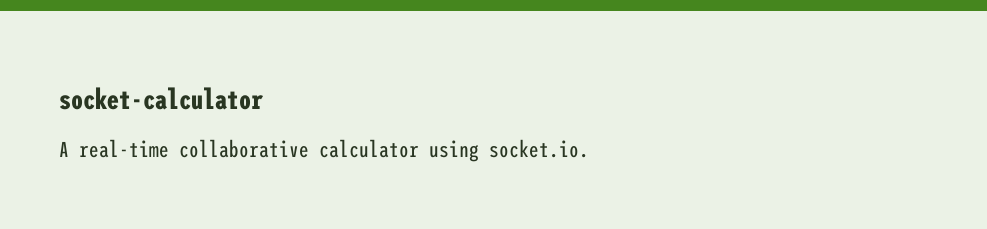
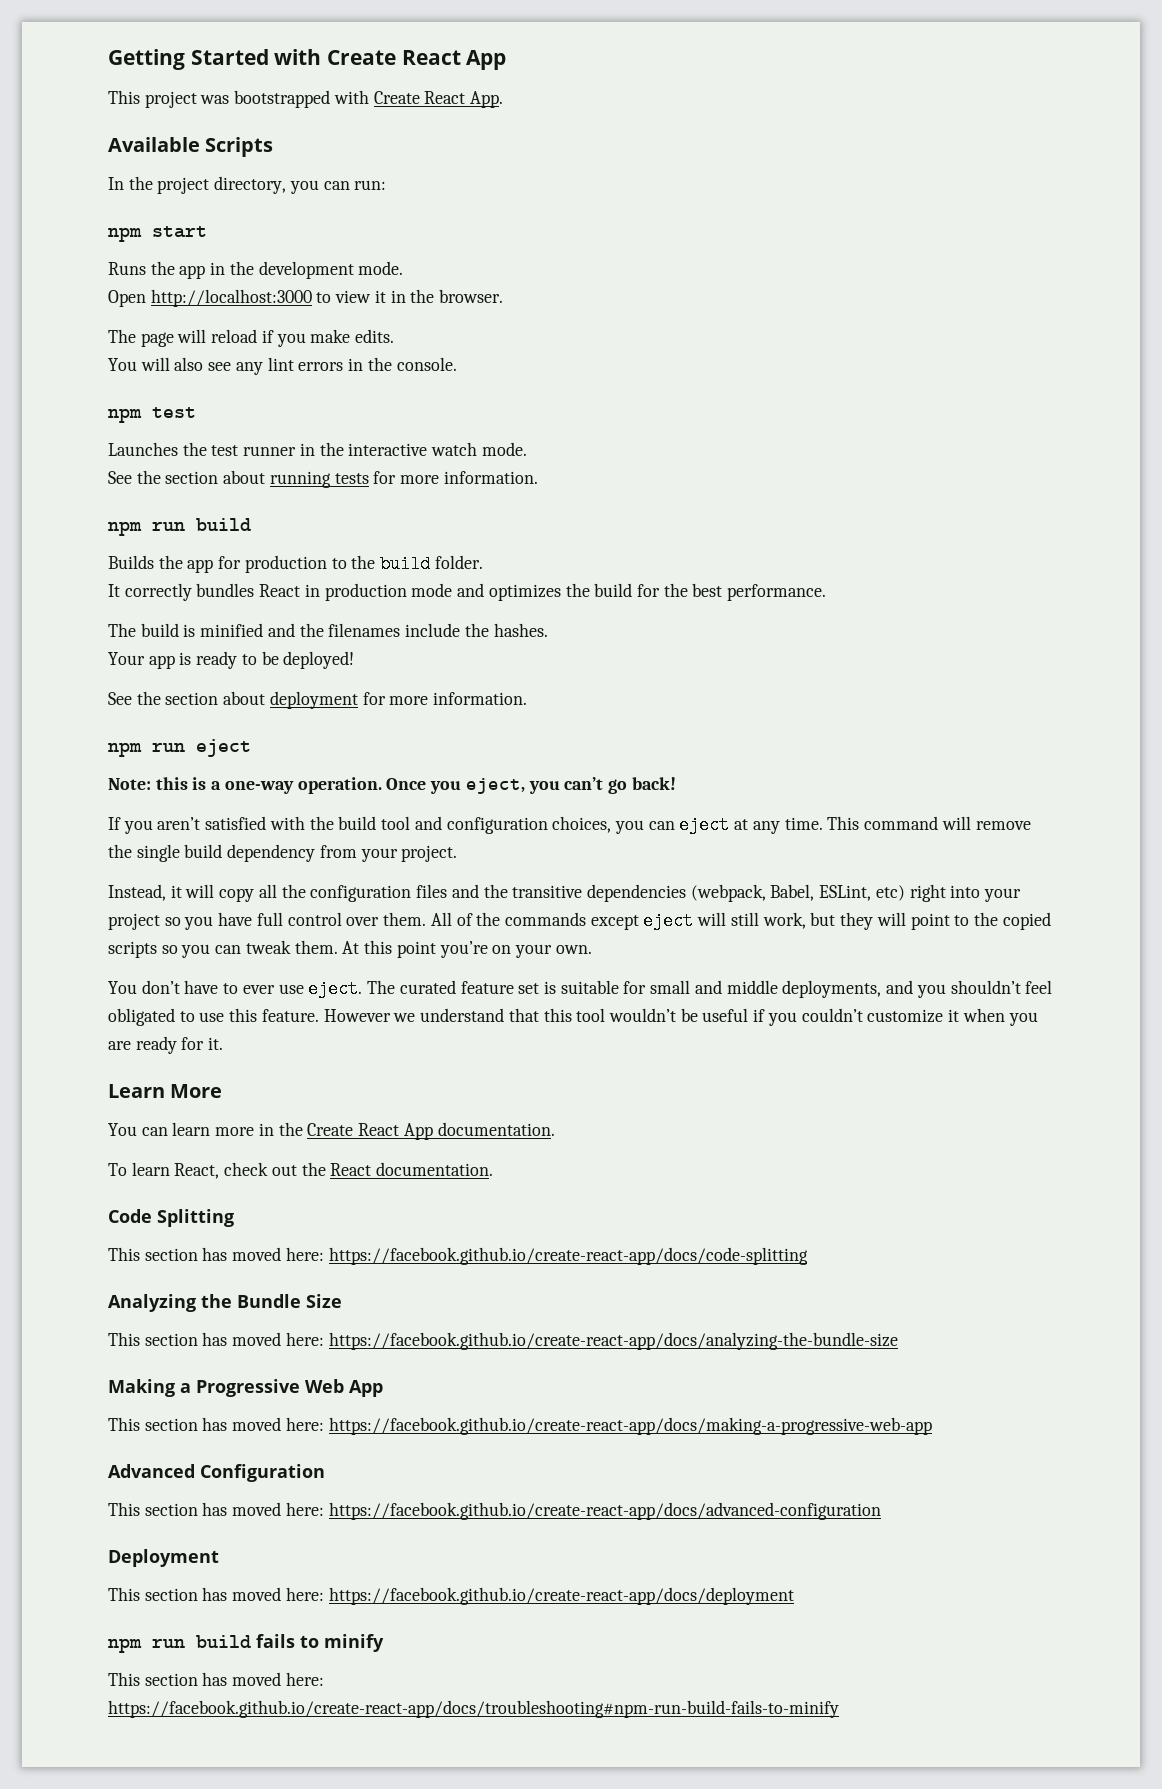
- socket-calculator
- A real-time collaborative calculator using socket.io.
+ Getting Started with Create React App
+ This project was bootstrapped with Create React App.
+ Available Scripts
+ In the project directory, you can run:
+ npm start
+ Runs the app in the development mode.
+ Open http://localhost:3000 to view it in the browser.
+ The page will reload if you make edits.
+ You will also see any lint errors in the console.
+ npm test
+ Launches the test runner in the interactive watch mode.
+ See the section about running tests for more information.
+ npm run build
+ Builds the app for production to the build folder.
+ It correctly bundles React in production mode and optimizes the build for the best performance.
+ The build is minified and the filenames include the hashes.
+ Your app is ready to be deployed!
+ See the section about deployment for more information.
+ npm run eject
+ Note: this is a one-way operation. Once you eject, you can’t go back!
+ If you aren’t satisfied with the build tool and configuration choices, you can eject at any time. This command will remove the single build dependency from your project.
+ Instead, it will copy all the configuration files and the transitive dependencies (webpack, Babel, ESLint, etc) right into your project so you have full control over them. All of the commands except eject will still work, but they will point to the copied scripts so you can tweak them. At this point you’re on your own.
+ You don’t have to ever use eject. The curated feature set is suitable for small and middle deployments, and you shouldn’t feel obligated to use this feature. However we understand that this tool wouldn’t be useful if you couldn’t customize it when you are ready for it.
+ Learn More
+ You can learn more in the Create React App documentation.
+ To learn React, check out the React documentation.
+ Code Splitting
+ This section has moved here: https://facebook.github.io/create-react-app/docs/code-splitting
+ Analyzing the Bundle Size
+ This section has moved here: https://facebook.github.io/create-react-app/docs/analyzing-the-bundle-size
+ Making a Progressive Web App
+ This section has moved here: https://facebook.github.io/create-react-app/docs/making-a-progressive-web-app
+ Advanced Configuration
+ This section has moved here: https://facebook.github.io/create-react-app/docs/advanced-configuration
+ Deployment
+ This section has moved here: https://facebook.github.io/create-react-app/docs/deployment
+ npm run build fails to minify
+ This section has moved here: https://facebook.github.io/create-react-app/docs/troubleshooting#npm-run-build-fails-to-minify

